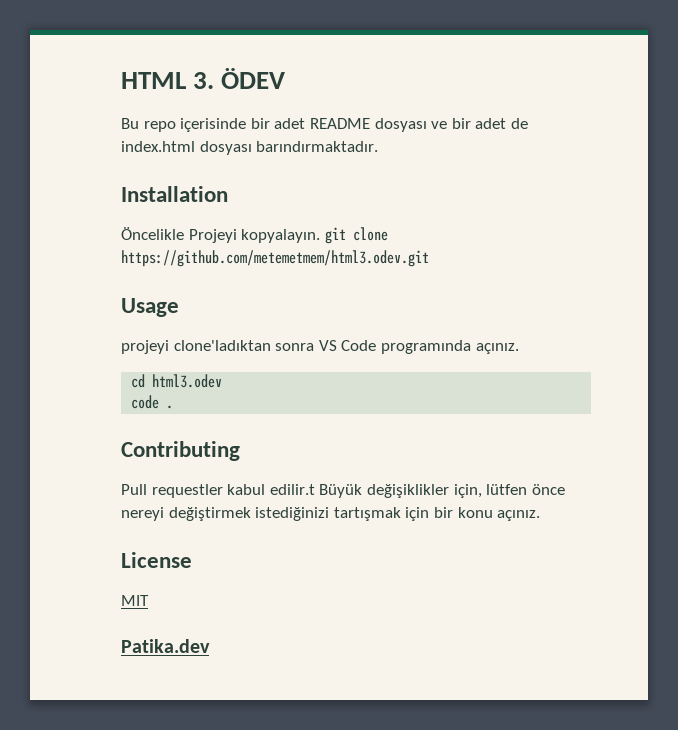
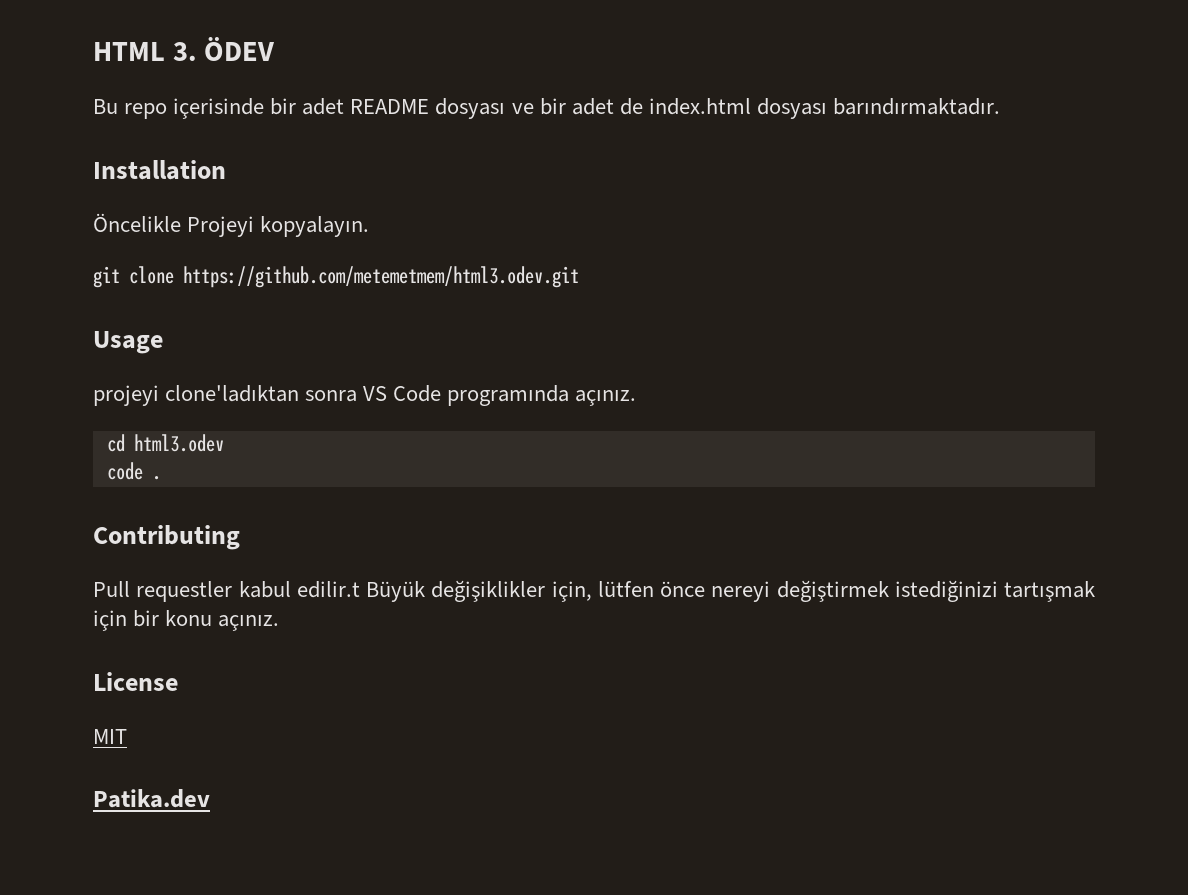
- Öncelikle Projeyi kopyalayın. git clone https://github.com/metemetmem/html3.odev.git
+ Öncelikle Projeyi kopyalayın.
+ git clone https://github.com/metemetmem/html3.odev.git

